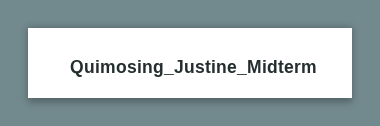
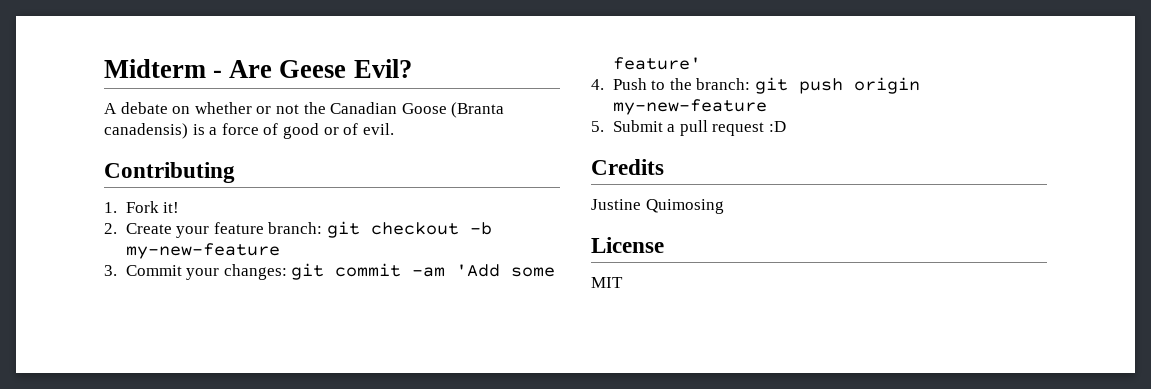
- Quimosing_Justine_Midterm
+ Midterm - Are Geese Evil?
+ A debate on whether or not the Canadian Goose (Branta canadensis) is a force of good or of evil.
+ Contributing
+ 1. Fork it!
+ 2. Create your feature branch: git checkout -b my-new-feature
+ 3. Commit your changes: git commit -am 'Add some feature'
+ 4. Push to the branch: git push origin my-new-feature
+ 5. Submit a pull request :D
+ Credits
+ Justine Quimosing
+ License
+ MIT

